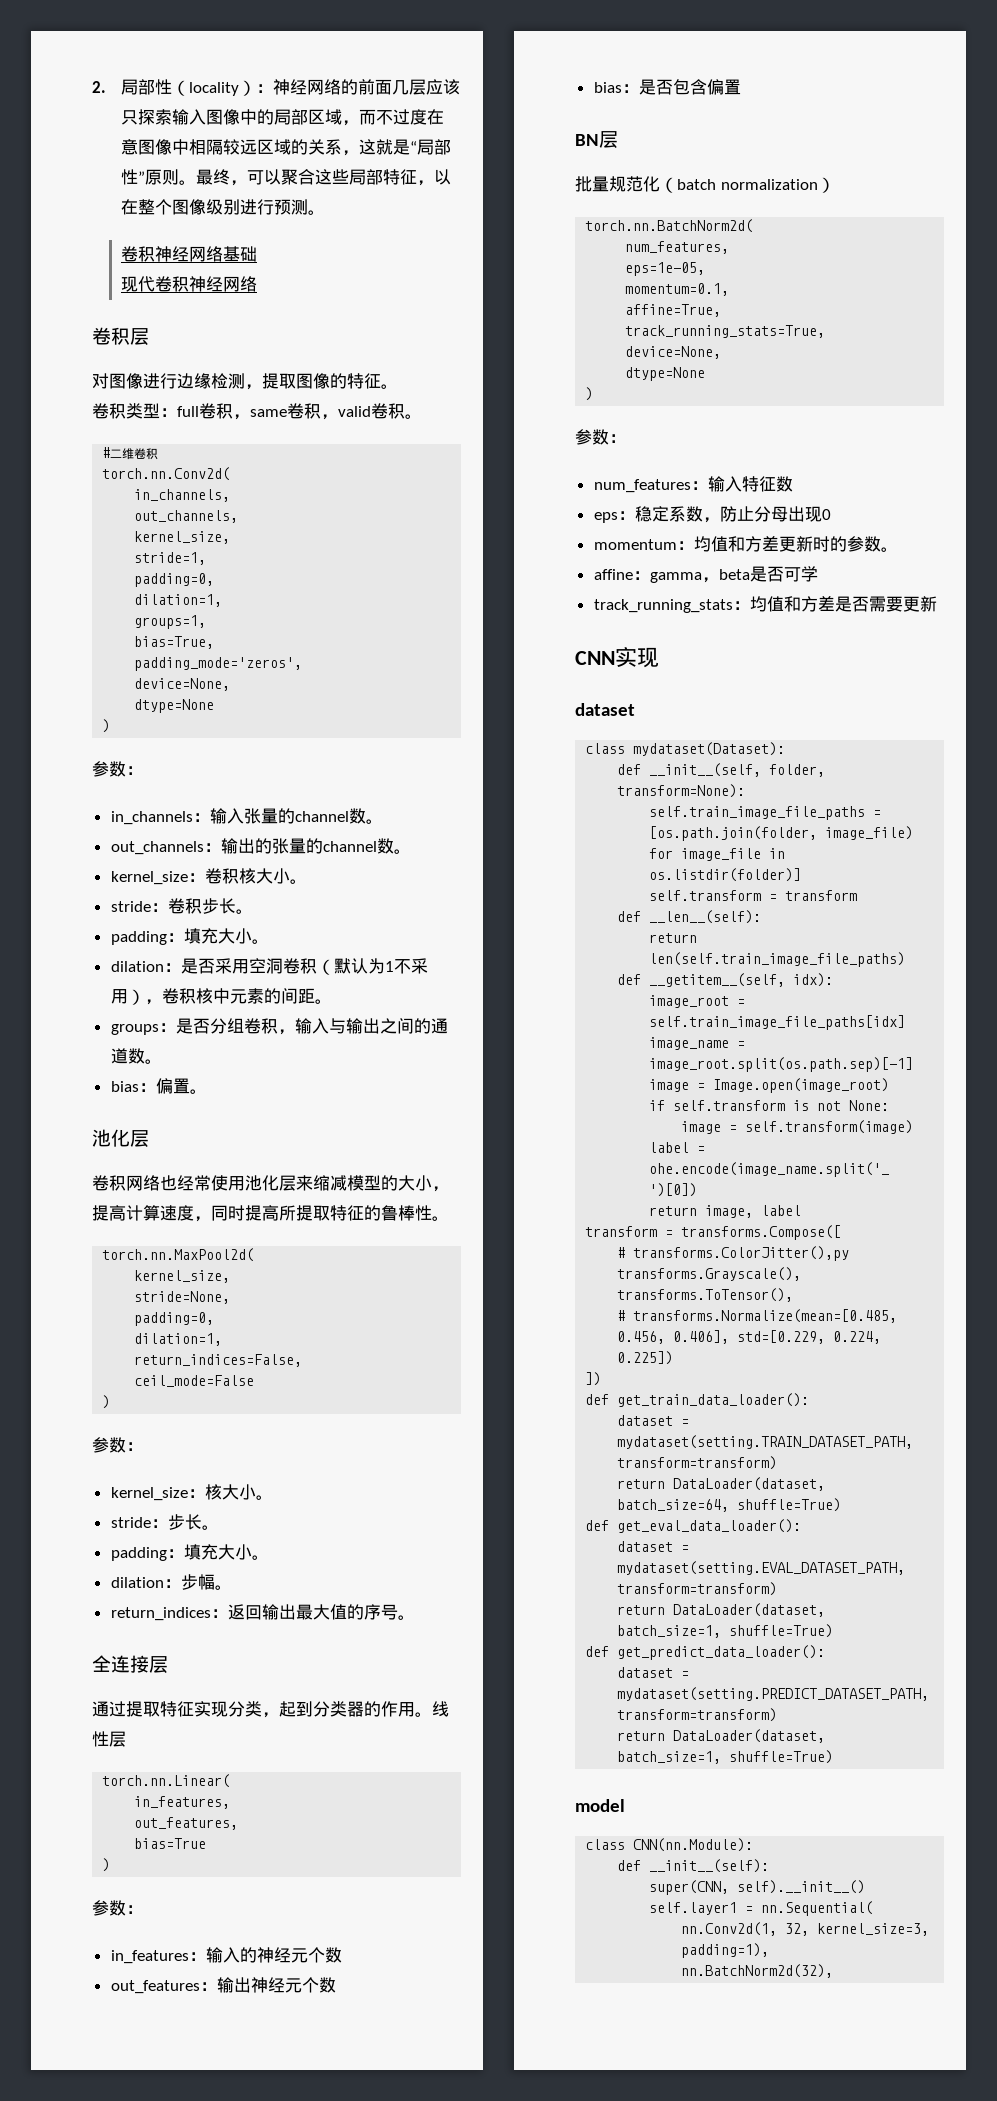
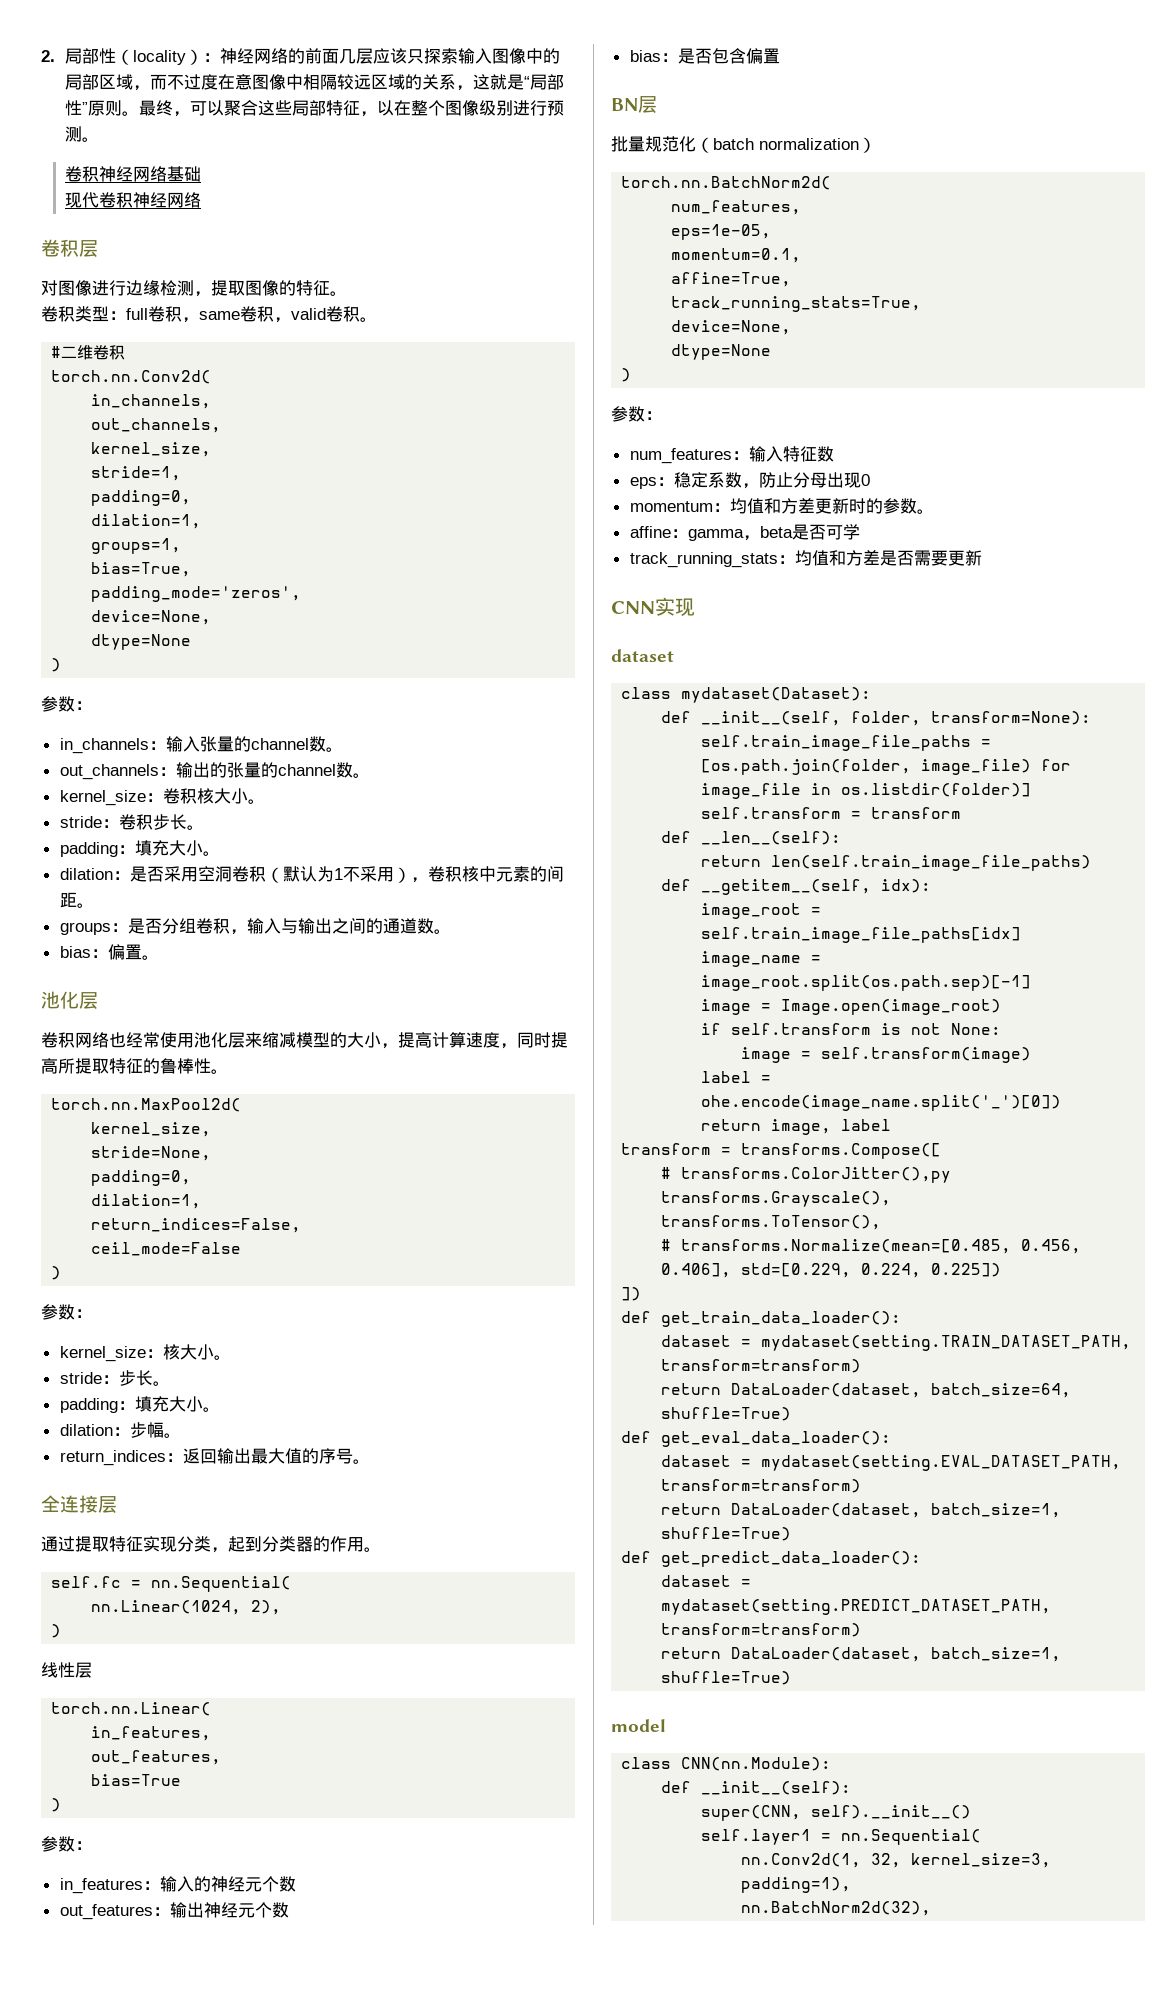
- 通过提取特征实现分类，起到分类器的作用。线性层
+ 通过提取特征实现分类，起到分类器的作用。
+ self.fc = nn.Sequential(
+ nn.Linear(1024, 2),
+ )
+ 线性层

